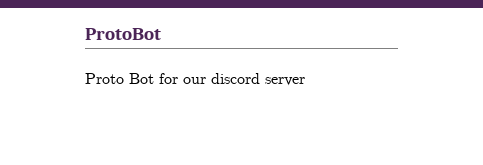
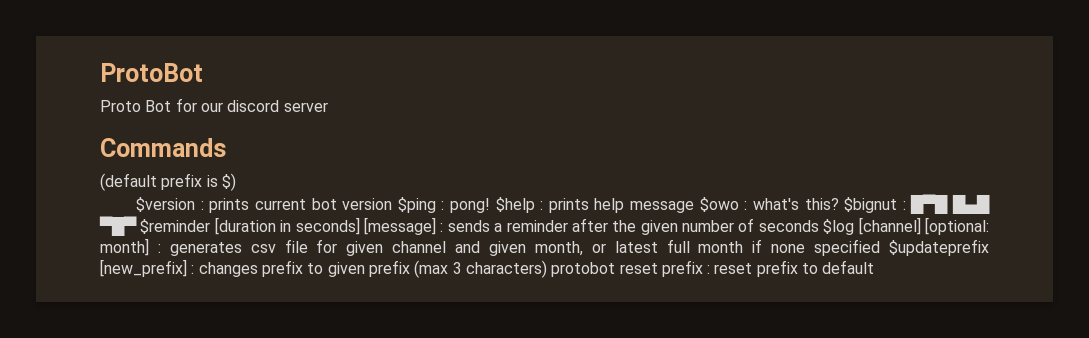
+ Commands
+ (default prefix is $)
+ $version : prints current bot version $ping : pong! $help : prints help message $owo : what's this? $bignut : █▀█ █▄█ ▀█▀ $reminder [duration in seconds] [message] : sends a reminder after the given number of seconds $log [channel] [optional: month] : generates csv file for given channel and given month, or latest full month if none specified $updateprefix [new_prefix] : changes prefix to given prefix (max 3 characters) protobot reset prefix : reset prefix to default

